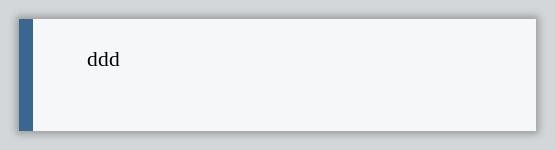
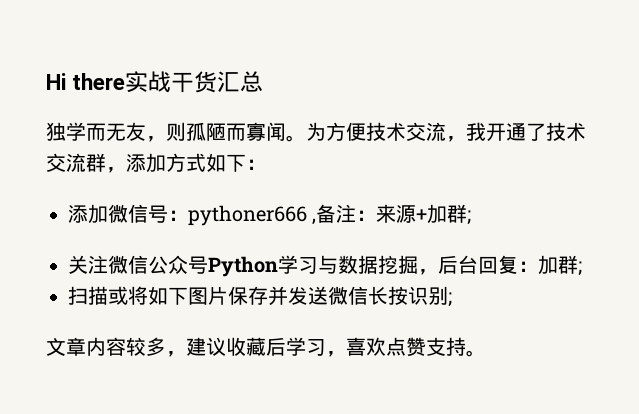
- ddd
+ Hi there实战干货汇总
+ 独学而无友，则孤陋而寡闻。为方便技术交流，我开通了技术交流群，添加方式如下：
+ 添加微信号：pythoner666 ,备注：来源+加群;
+ 关注微信公众号Python学习与数据挖掘，后台回复：加群;
+ 扫描或将如下图片保存并发送微信长按识别;
+ 文章内容较多，建议收藏后学习，喜欢点赞支持。

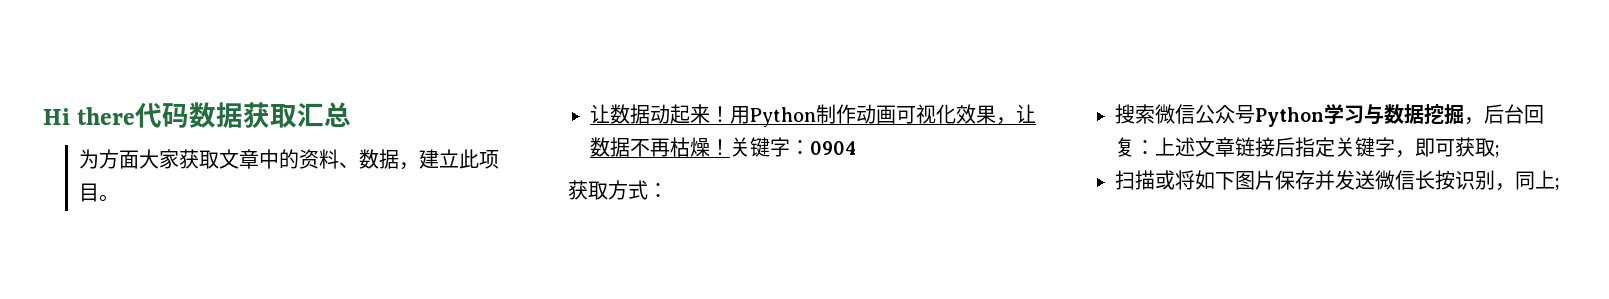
- Hi there实战干货汇总
- 独学而无友，则孤陋而寡闻。为方便技术交流，我开通了技术交流群，添加方式如下：
- 添加微信号：pythoner666 ,备注：来源+加群;
- 关注微信公众号Python学习与数据挖掘，后台回复：加群;
+ Hi there代码数据获取汇总
+ 为方面大家获取文章中的资料、数据，建立此项目。
+ 让数据动起来！用Python制作动画可视化效果，让数据不再枯燥！关键字：0904
+ 获取方式：
+ 搜索微信公众号Python学习与数据挖掘，后台回复：上述文章链接后指定关键字，即可获取;
- 扫描或将如下图片保存并发送微信长按识别;
- 文章内容较多，建议收藏后学习，喜欢点赞支持。
+ 扫描或将如下图片保存并发送微信长按识别，同上;

